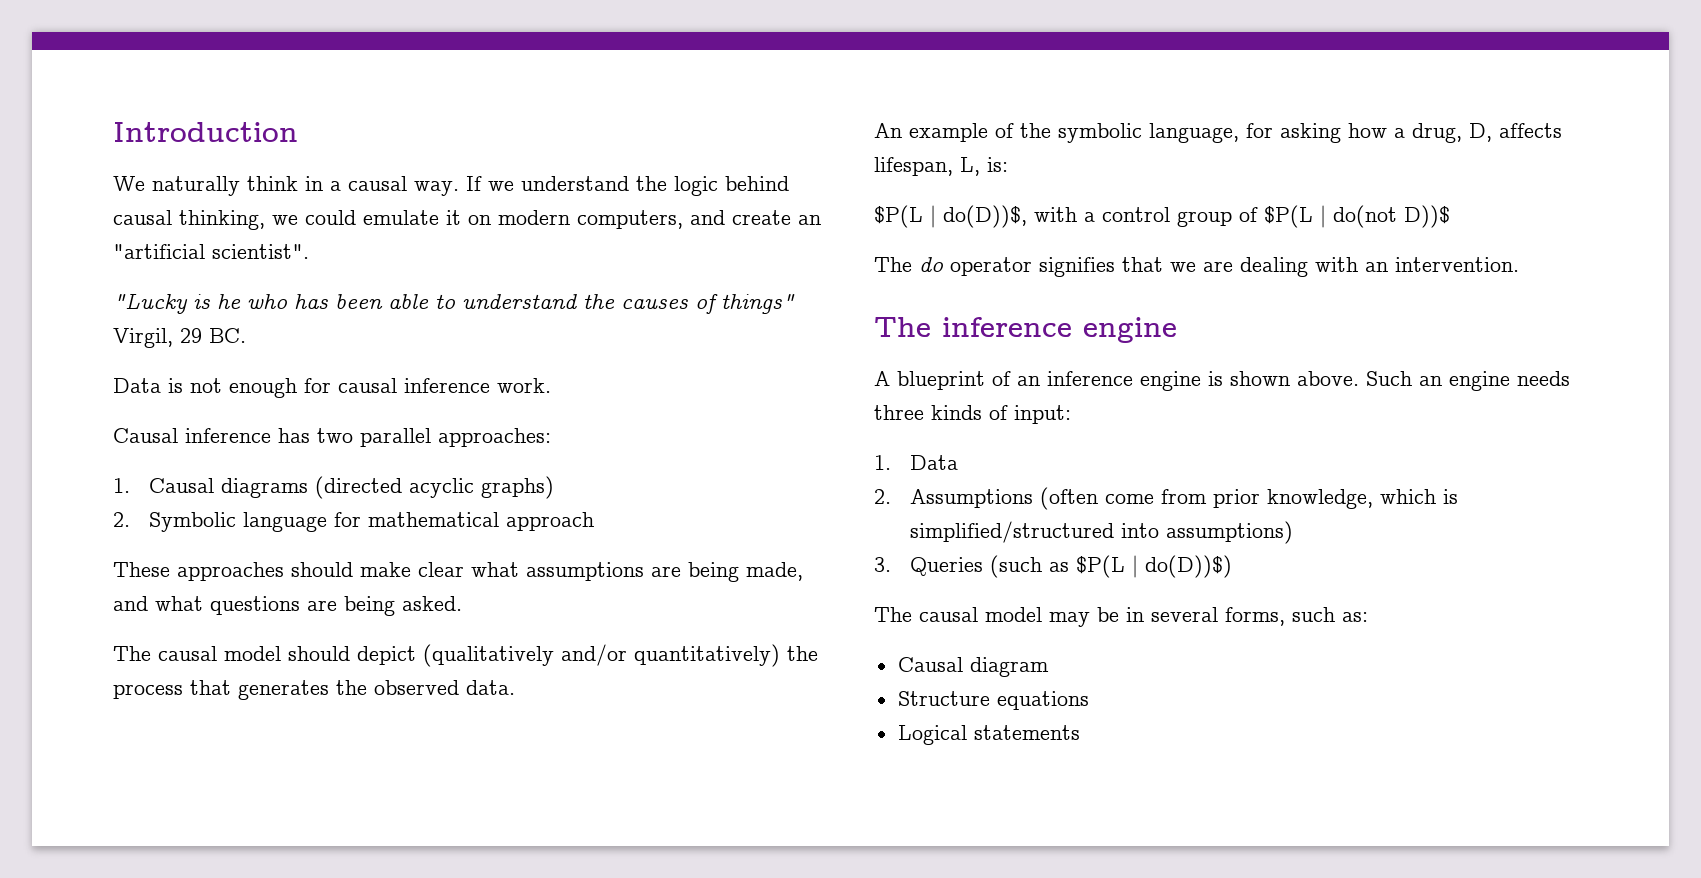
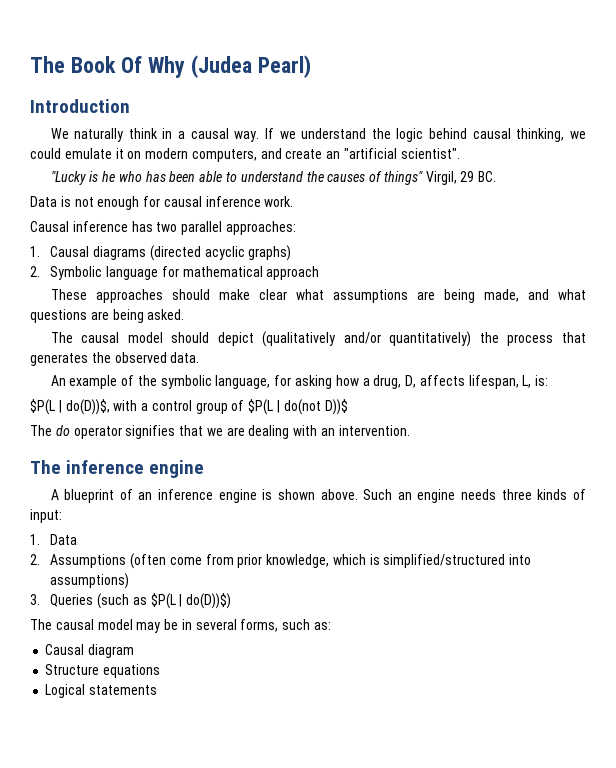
+ The Book Of Why (Judea Pearl)

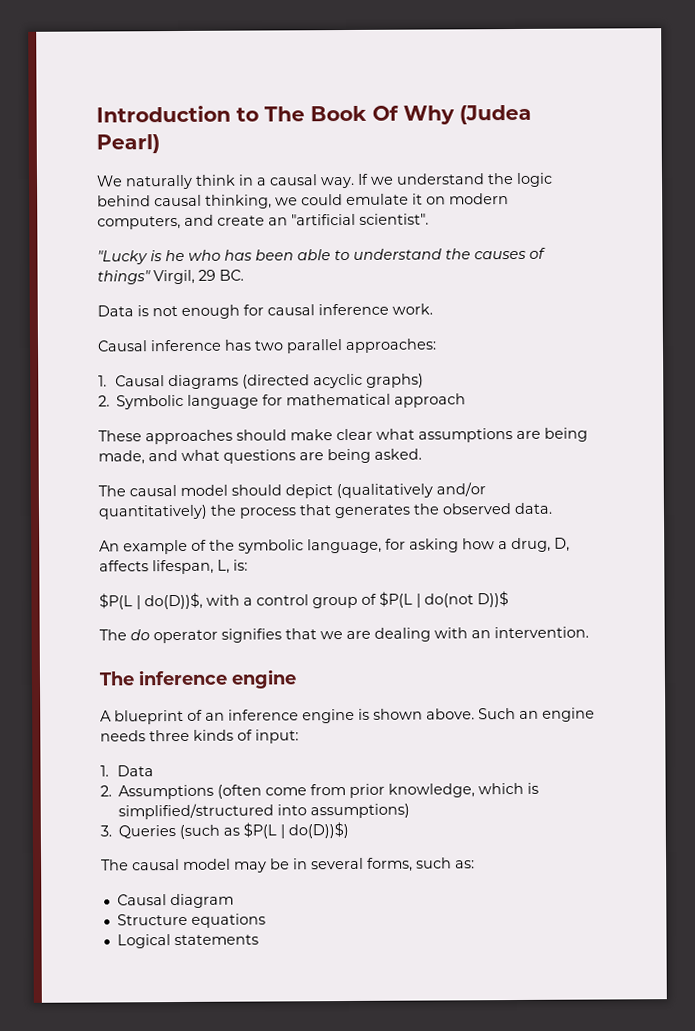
- The Book Of Why (Judea Pearl)
+ Introduction to The Book Of Why (Judea Pearl)
- Introduction

